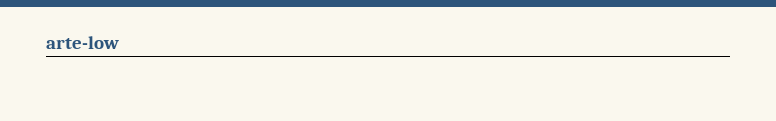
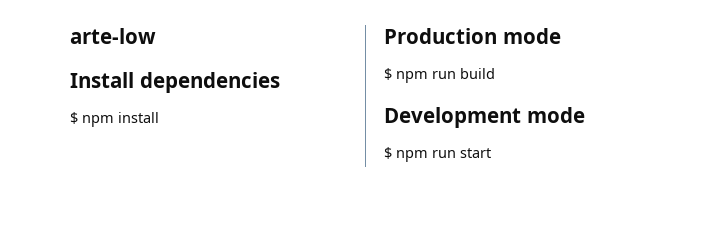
+ Install dependencies
+ $ npm install
+ Production mode
+ $ npm run build
+ Development mode
+ $ npm run start

